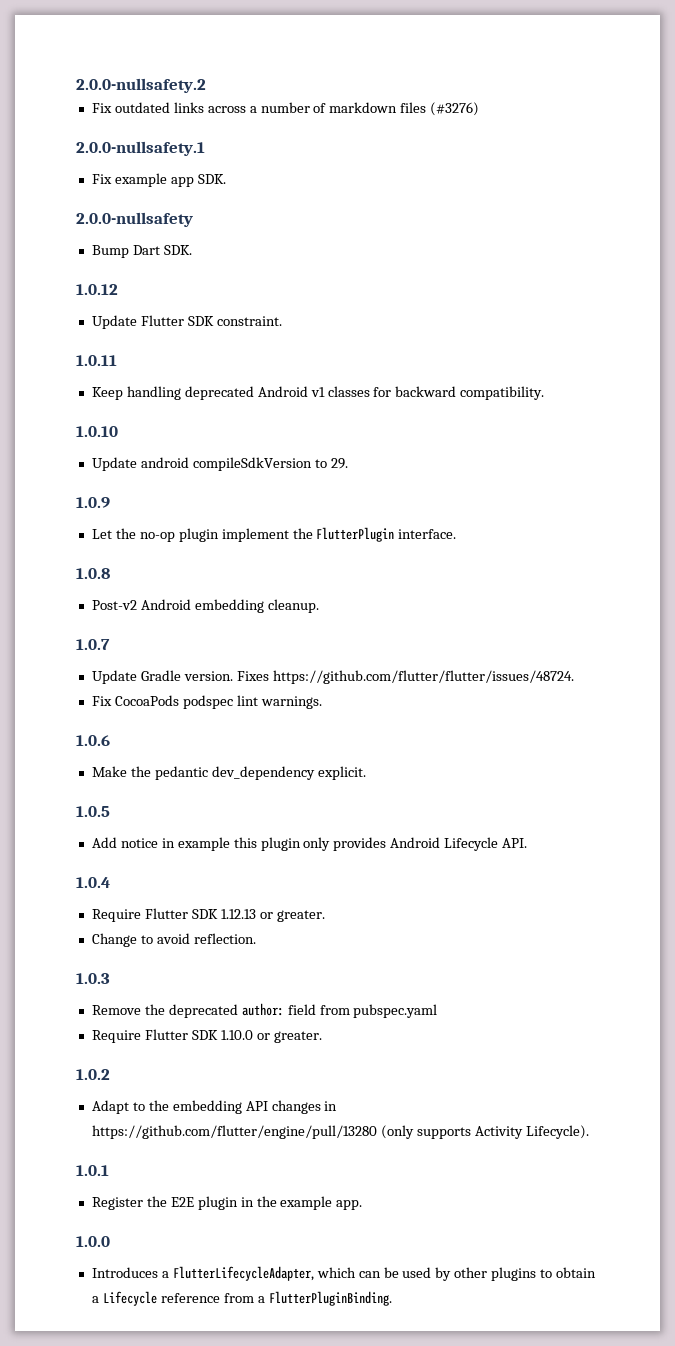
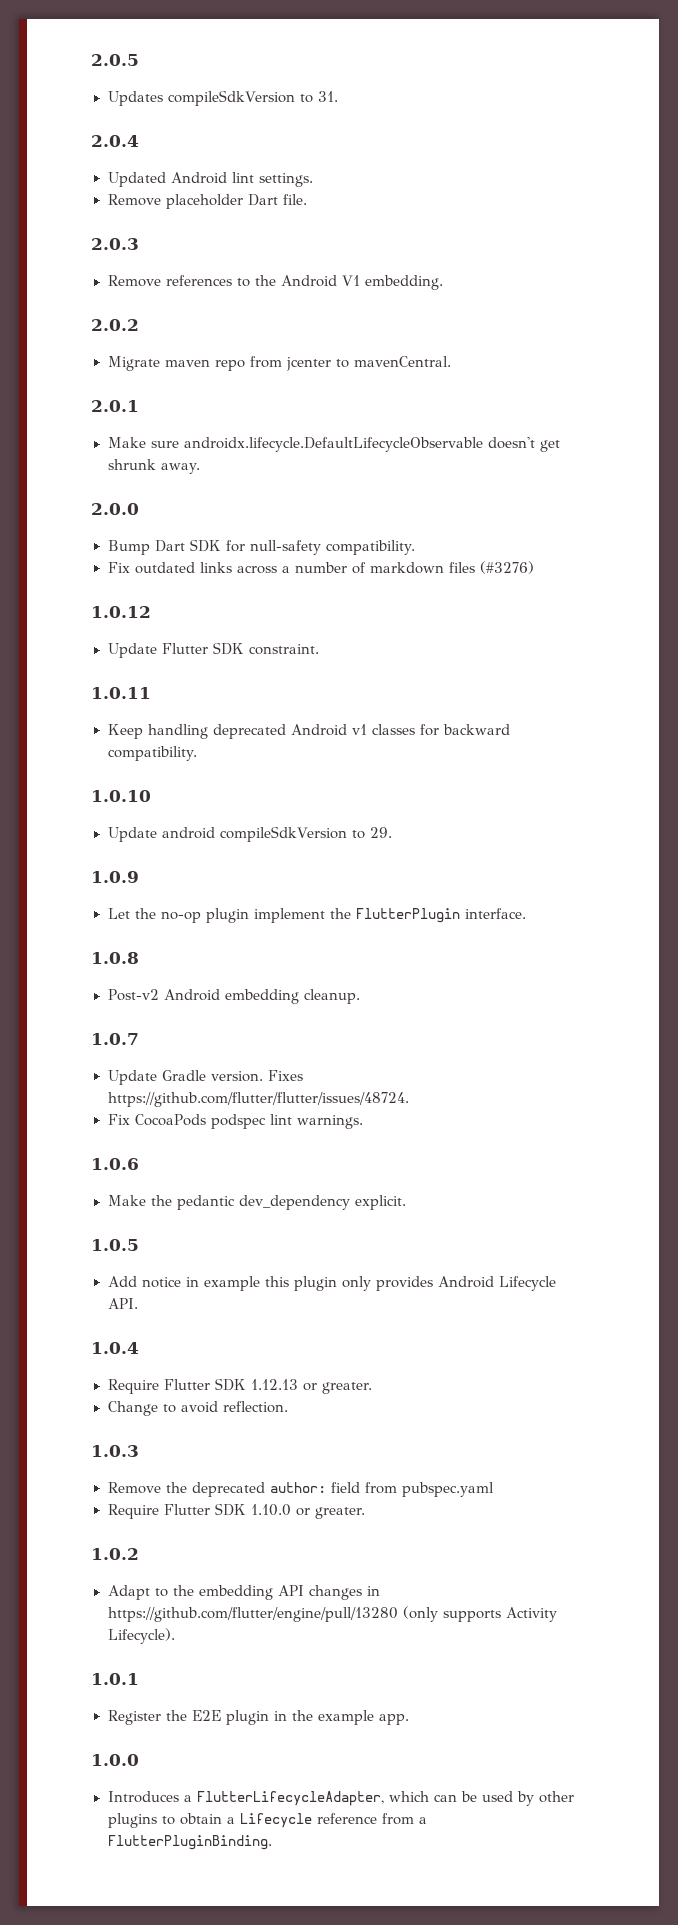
- 2.0.0-nullsafety.2
+ 2.0.5
+ Updates compileSdkVersion to 31.
+ 2.0.4
+ Updated Android lint settings.
+ Remove placeholder Dart file.
+ 2.0.3
+ Remove references to the Android V1 embedding.
+ 2.0.2
+ Migrate maven repo from jcenter to mavenCentral.
+ 2.0.1
+ Make sure androidx.lifecycle.DefaultLifecycleObservable doesn't get shrunk away.
+ 2.0.0
+ Bump Dart SDK for null-safety compatibility.
- 2.0.0-nullsafety.1
- Fix example app SDK.
- 2.0.0-nullsafety
- Bump Dart SDK.

